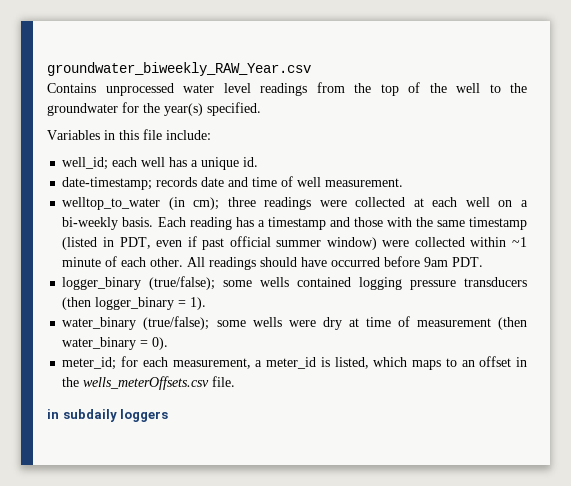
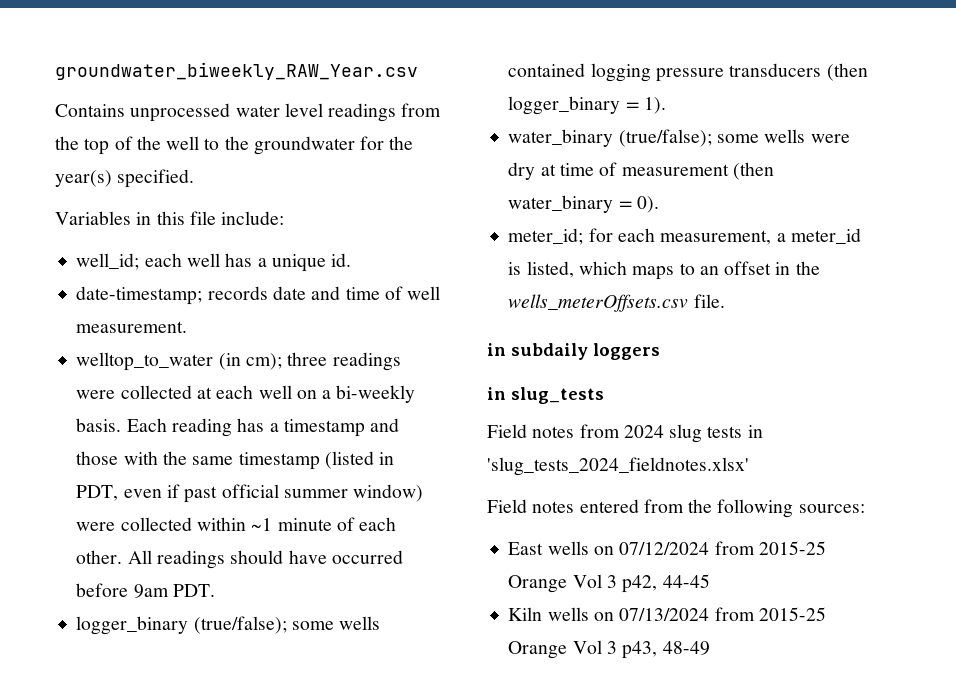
+ in slug_tests
+ Field notes from 2024 slug tests in 'slug_tests_2024_fieldnotes.xlsx'
+ Field notes entered from the following sources:
+ East wells on 07/12/2024 from 2015-25 Orange Vol 3 p42, 44-45
+ Kiln wells on 07/13/2024 from 2015-25 Orange Vol 3 p43, 48-49

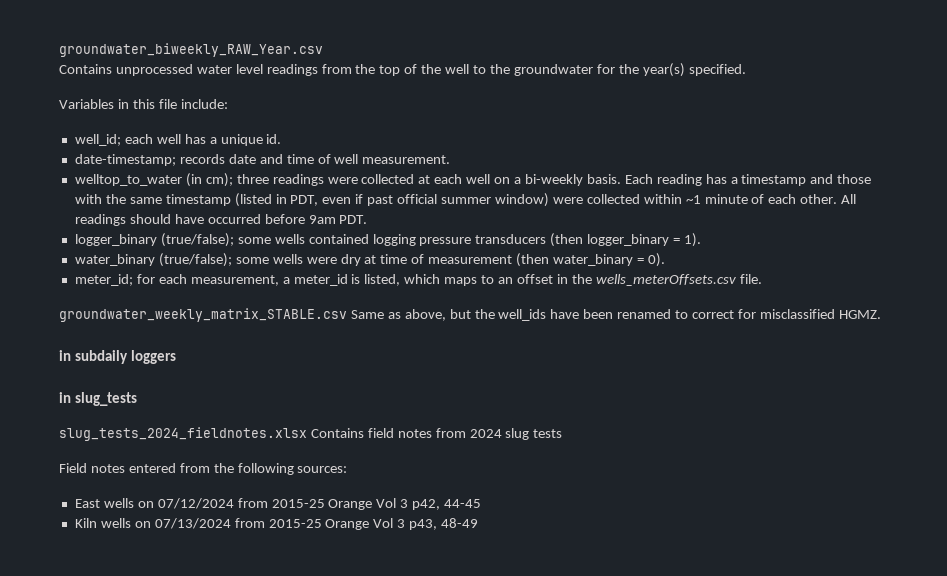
+ groundwater_weekly_matrix_STABLE.csv Same as above, but the well_ids have been renamed to correct for misclassified HGMZ.
- Field notes from 2024 slug tests in 'slug_tests_2024_fieldnotes.xlsx'
+ slug_tests_2024_fieldnotes.xlsx Contains field notes from 2024 slug tests

